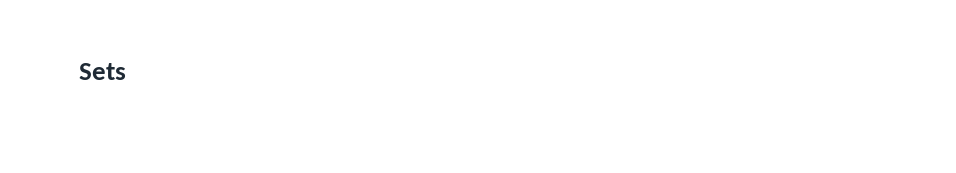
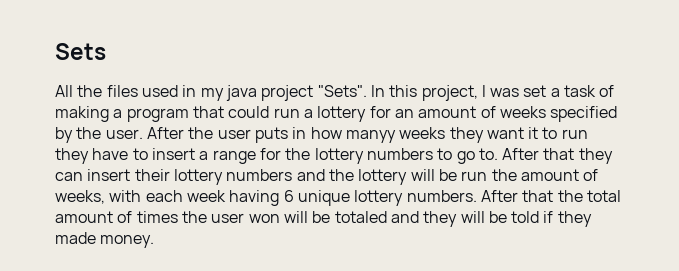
+ All the files used in my java project "Sets". In this project, I was set a task of making a program that could run a lottery for an amount of weeks specified by the user. After the user puts in how manyy weeks they want it to run they have to insert a range for the lottery numbers to go to. After that they can insert their lottery numbers and the lottery will be run the amount of weeks, with each week having 6 unique lottery numbers. After that the total amount of times the user won will be totaled and they will be told if they made money.

